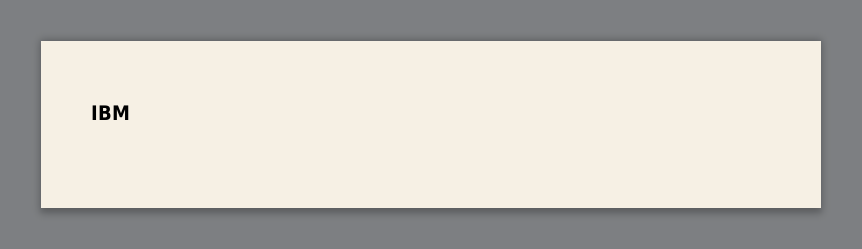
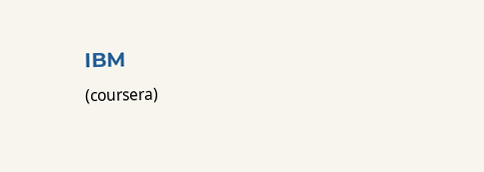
+ (coursera)

